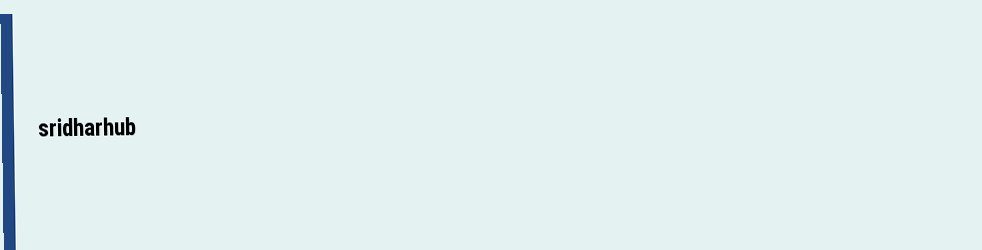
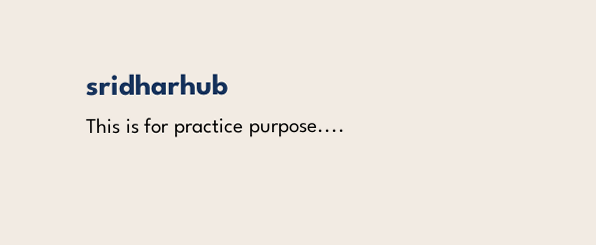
+ This is for practice purpose....

